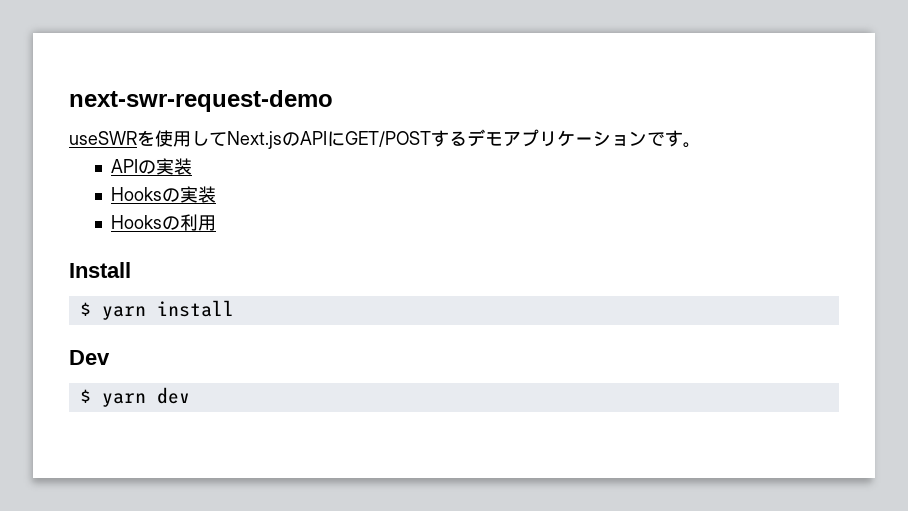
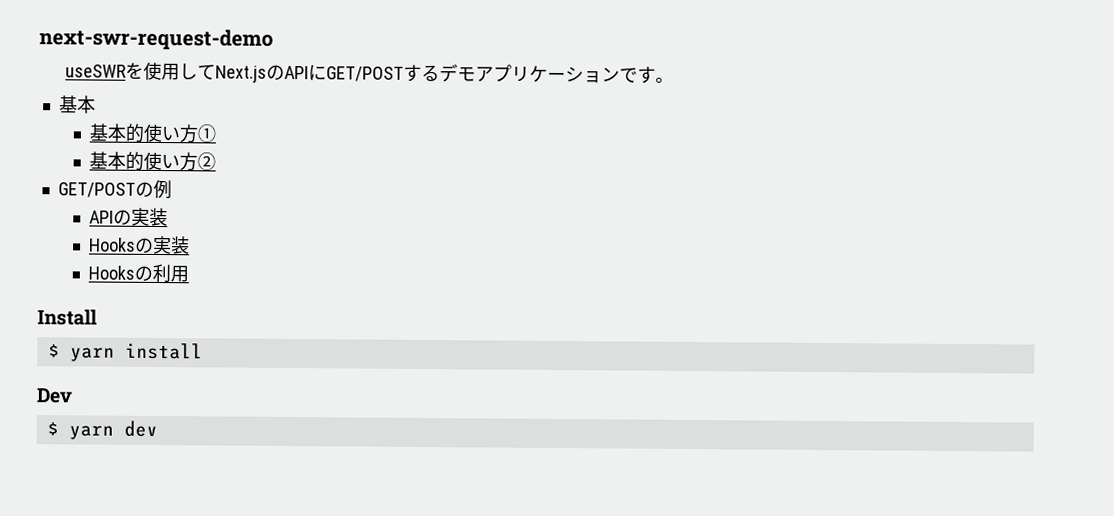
  useSWRを使用してNext.jsのAPIにGET/POSTするデモアプリケーションです。
+ 基本
+ 基本的使い方①
+ 基本的使い方②
+ GET/POSTの例

